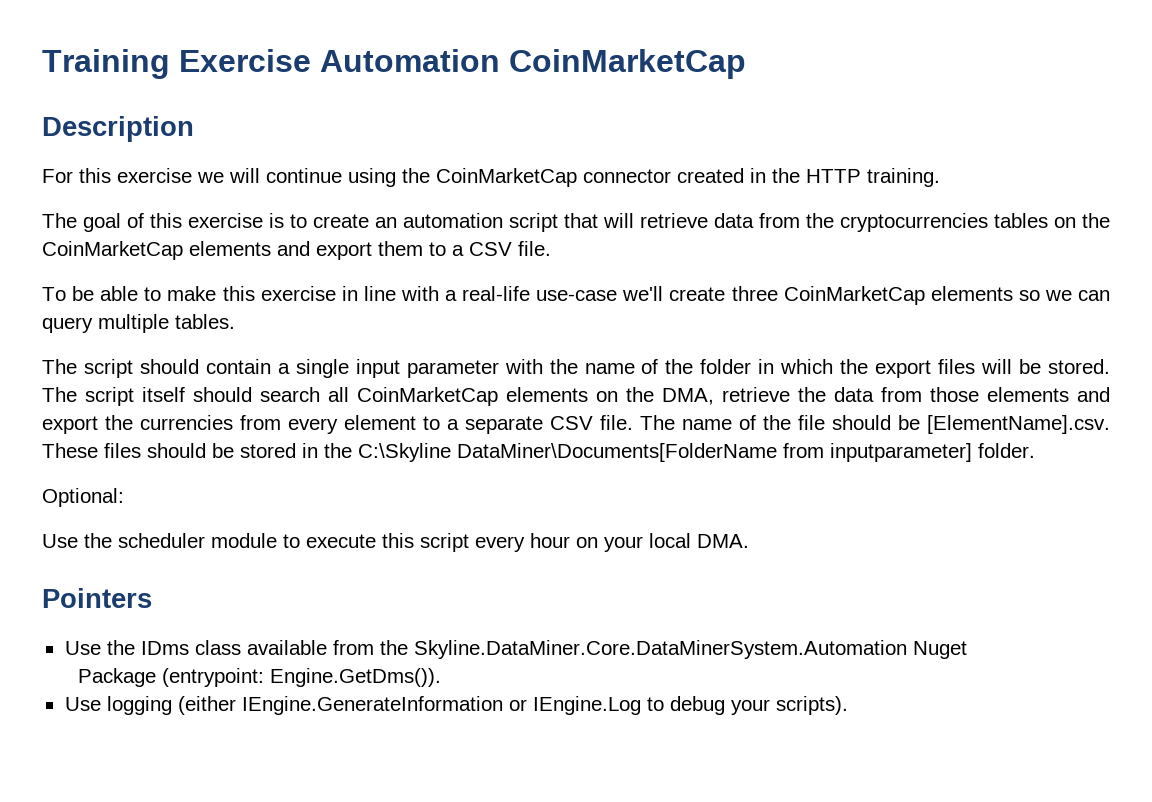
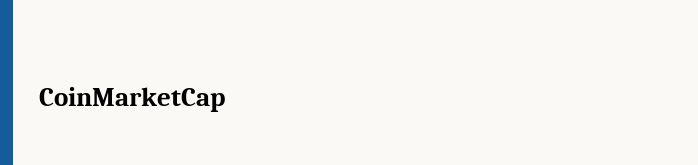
- Training Exercise Automation CoinMarketCap
- Description
- For this exercise we will continue using the CoinMarketCap connector created in the HTTP training.
- The goal of this exercise is to create an automation script that will retrieve data from the cryptocurrencies tables on the CoinMarketCap elements and export them to a CSV file.
- To be able to make this exercise in line with a real-life use-case we'll create three CoinMarketCap elements so we can query multiple tables.
- The script should contain a single input parameter with the name of the folder in which the export files will be stored. The script itself should search all CoinMarketCap elements on the DMA, retrieve the data from those elements and export the currencies from every element to a separate CSV file. The name of the file should be [ElementName].csv. These files should be stored in the C:\Skyline DataMiner\Documents[FolderName from inputparameter] folder.
- Optional:
- Use the scheduler module to execute this script every hour on your local DMA.
- Pointers
- Use the IDms class available from the Skyline.DataMiner.Core.DataMinerSystem.Automation Nuget
- Package (entrypoint: Engine.GetDms()).
- Use logging (either IEngine.GenerateInformation or IEngine.Log to debug your scripts).
+ CoinMarketCap

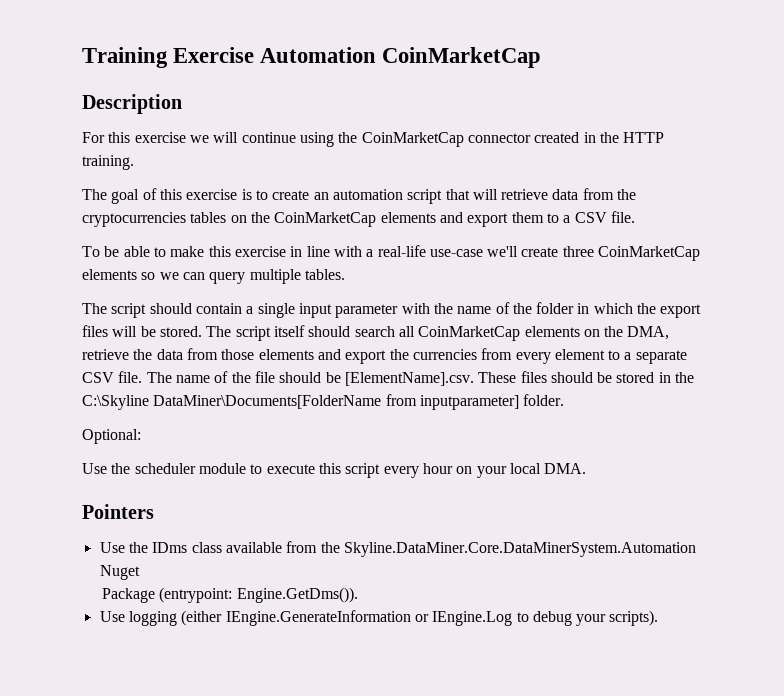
- CoinMarketCap
+ Training Exercise Automation CoinMarketCap
+ Description
+ For this exercise we will continue using the CoinMarketCap connector created in the HTTP training.
+ The goal of this exercise is to create an automation script that will retrieve data from the cryptocurrencies tables on the CoinMarketCap elements and export them to a CSV file.
+ To be able to make this exercise in line with a real-life use-case we'll create three CoinMarketCap elements so we can query multiple tables.
+ The script should contain a single input parameter with the name of the folder in which the export files will be stored. The script itself should search all CoinMarketCap elements on the DMA, retrieve the data from those elements and export the currencies from every element to a separate CSV file. The name of the file should be [ElementName].csv. These files should be stored in the C:\Skyline DataMiner\Documents[FolderName from inputparameter] folder.
+ Optional:
+ Use the scheduler module to execute this script every hour on your local DMA.
+ Pointers
+ Use the IDms class available from the Skyline.DataMiner.Core.DataMinerSystem.Automation Nuget
+ Package (entrypoint: Engine.GetDms()).
+ Use logging (either IEngine.GenerateInformation or IEngine.Log to debug your scripts).

